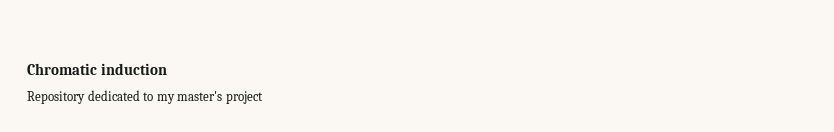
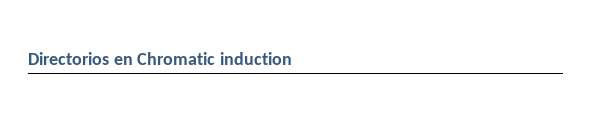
- Chromatic induction
+ Directorios en Chromatic induction
- Repository dedicated to my master's project

